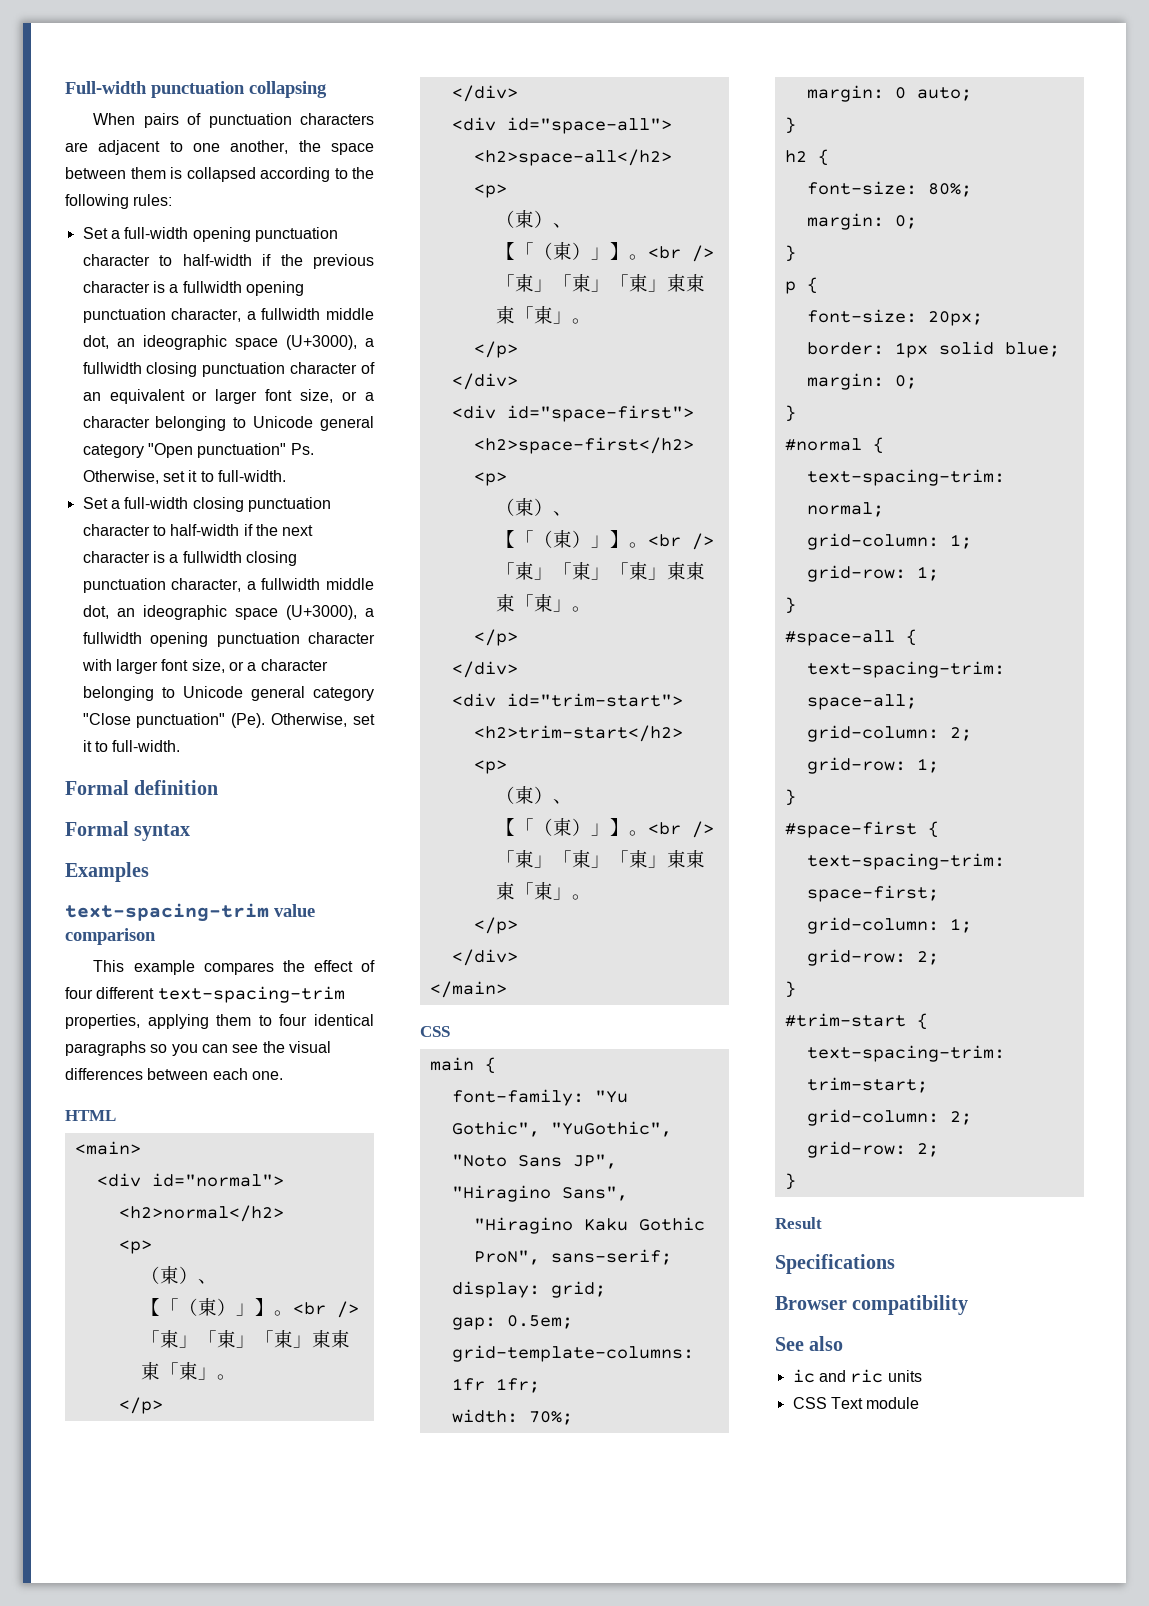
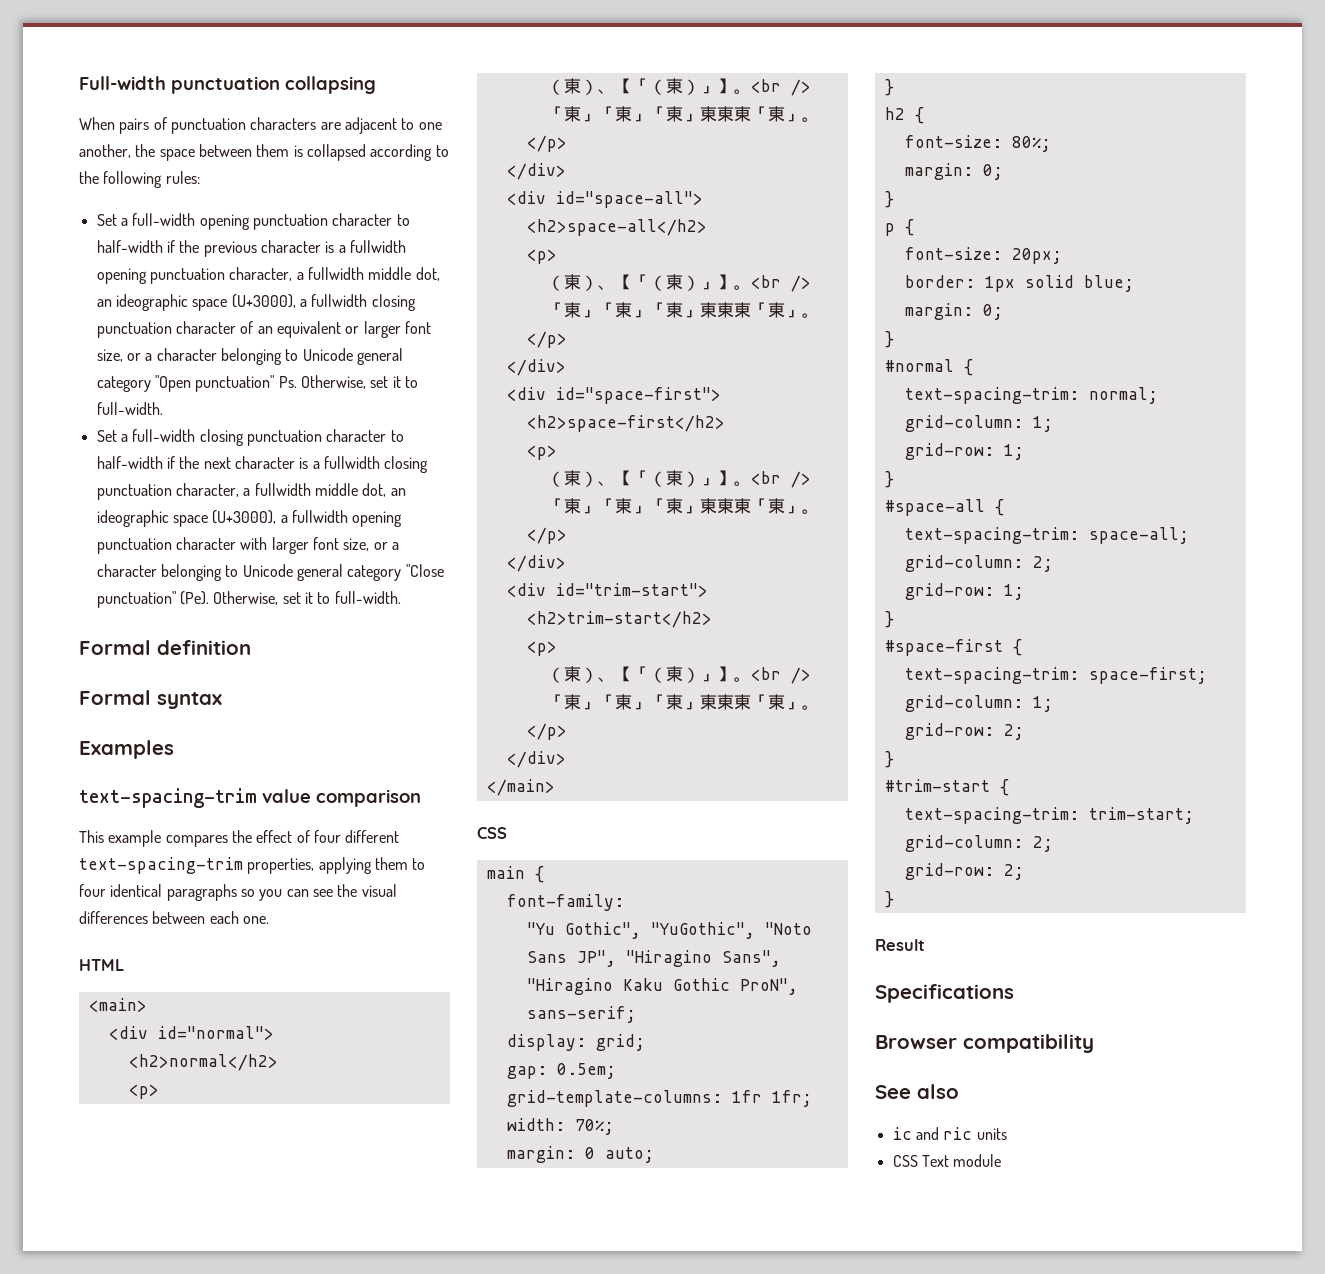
- font-family: "Yu Gothic", "YuGothic", "Noto Sans JP", "Hiragino Sans",
+ font-family:
+ "Yu Gothic", "YuGothic", "Noto Sans JP", "Hiragino Sans",

